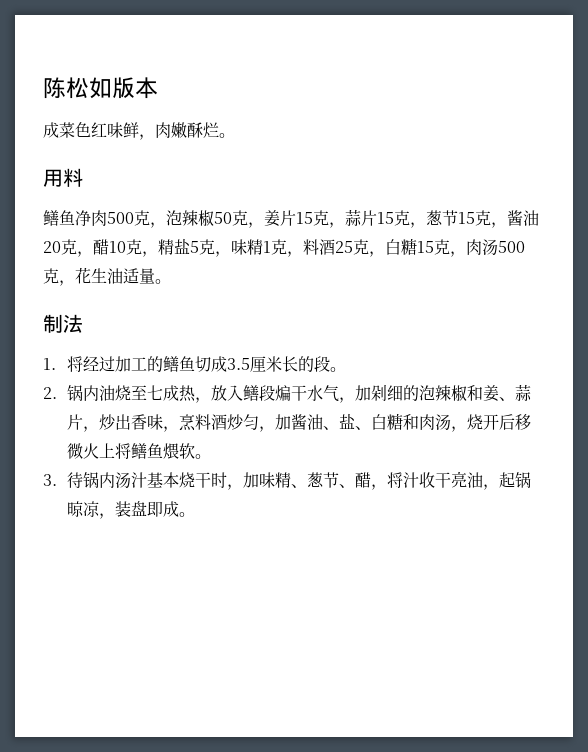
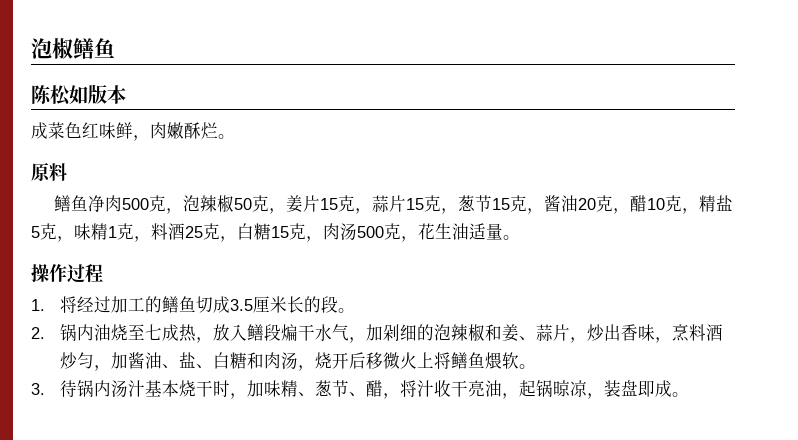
+ 泡椒鳝鱼
- 用料
+ 原料
- 制法
+ 操作过程

